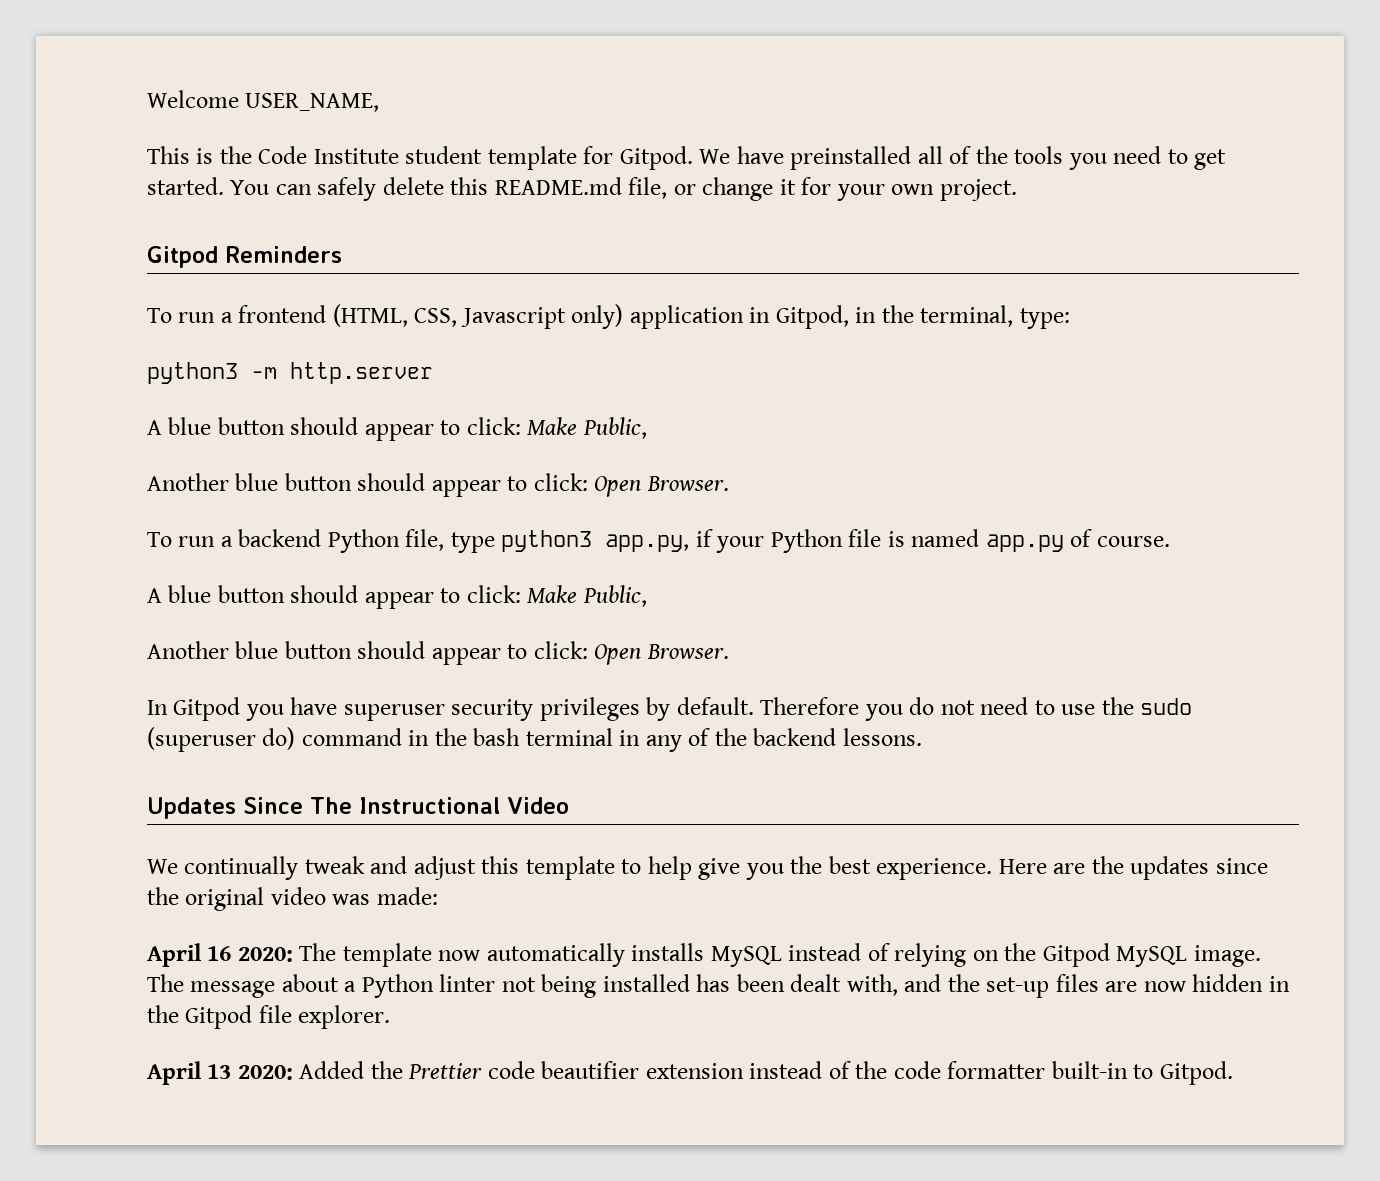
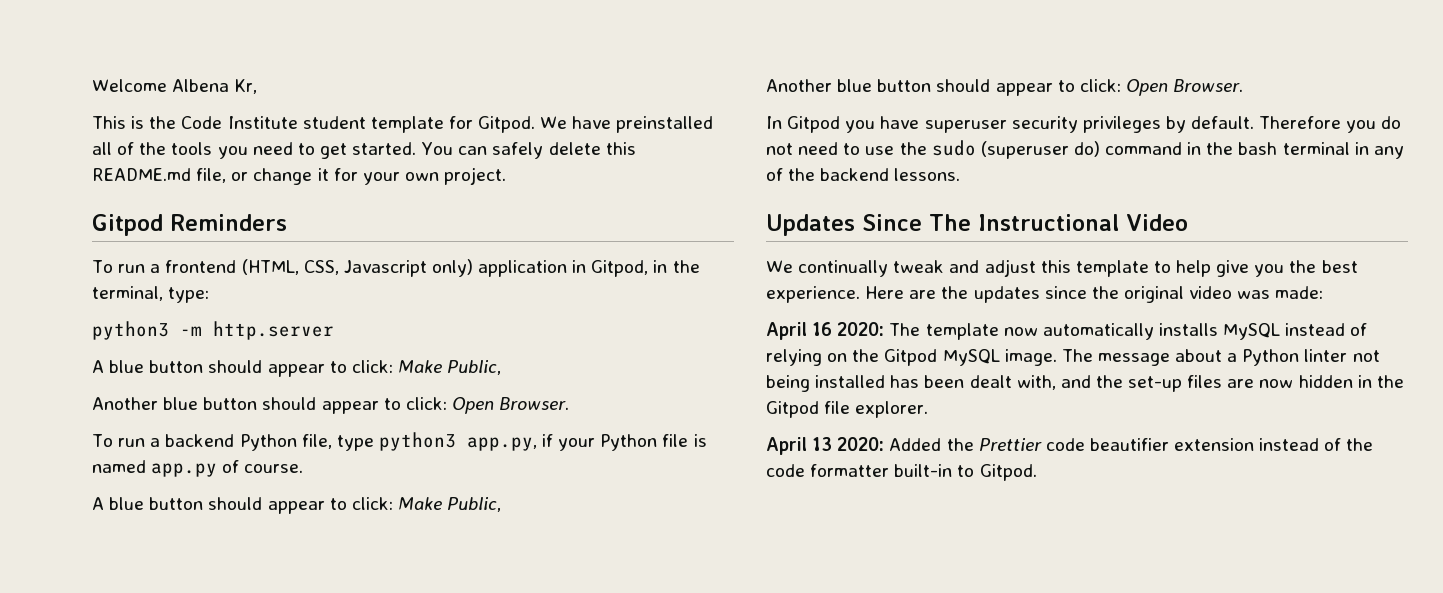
- Welcome USER_NAME,
+ Welcome Albena Kr,

